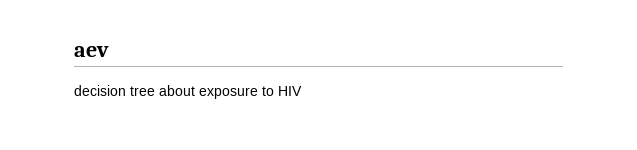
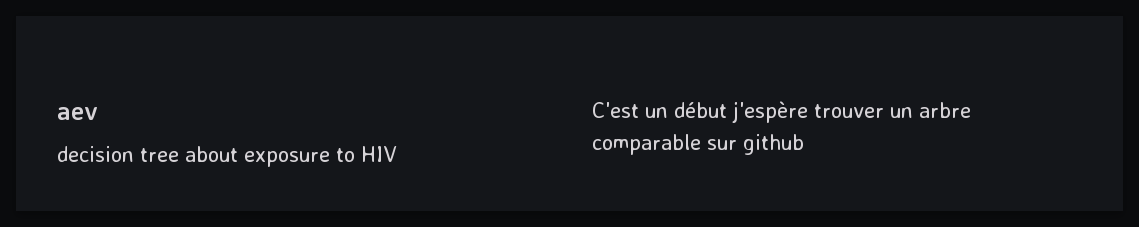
+ C'est un début j'espère trouver un arbre comparable sur github

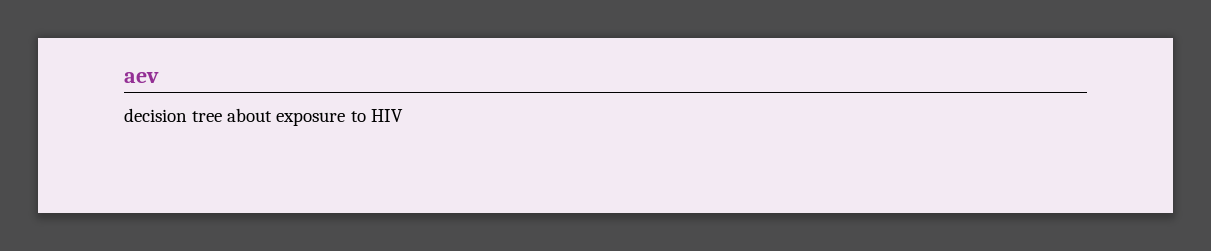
- C'est un début j'espère trouver un arbre comparable sur github

